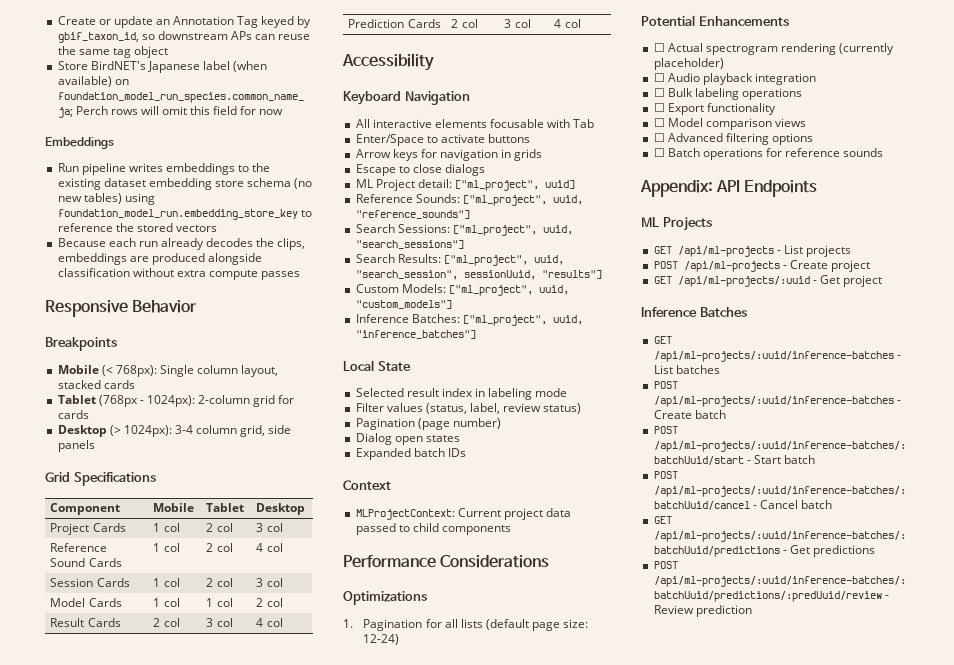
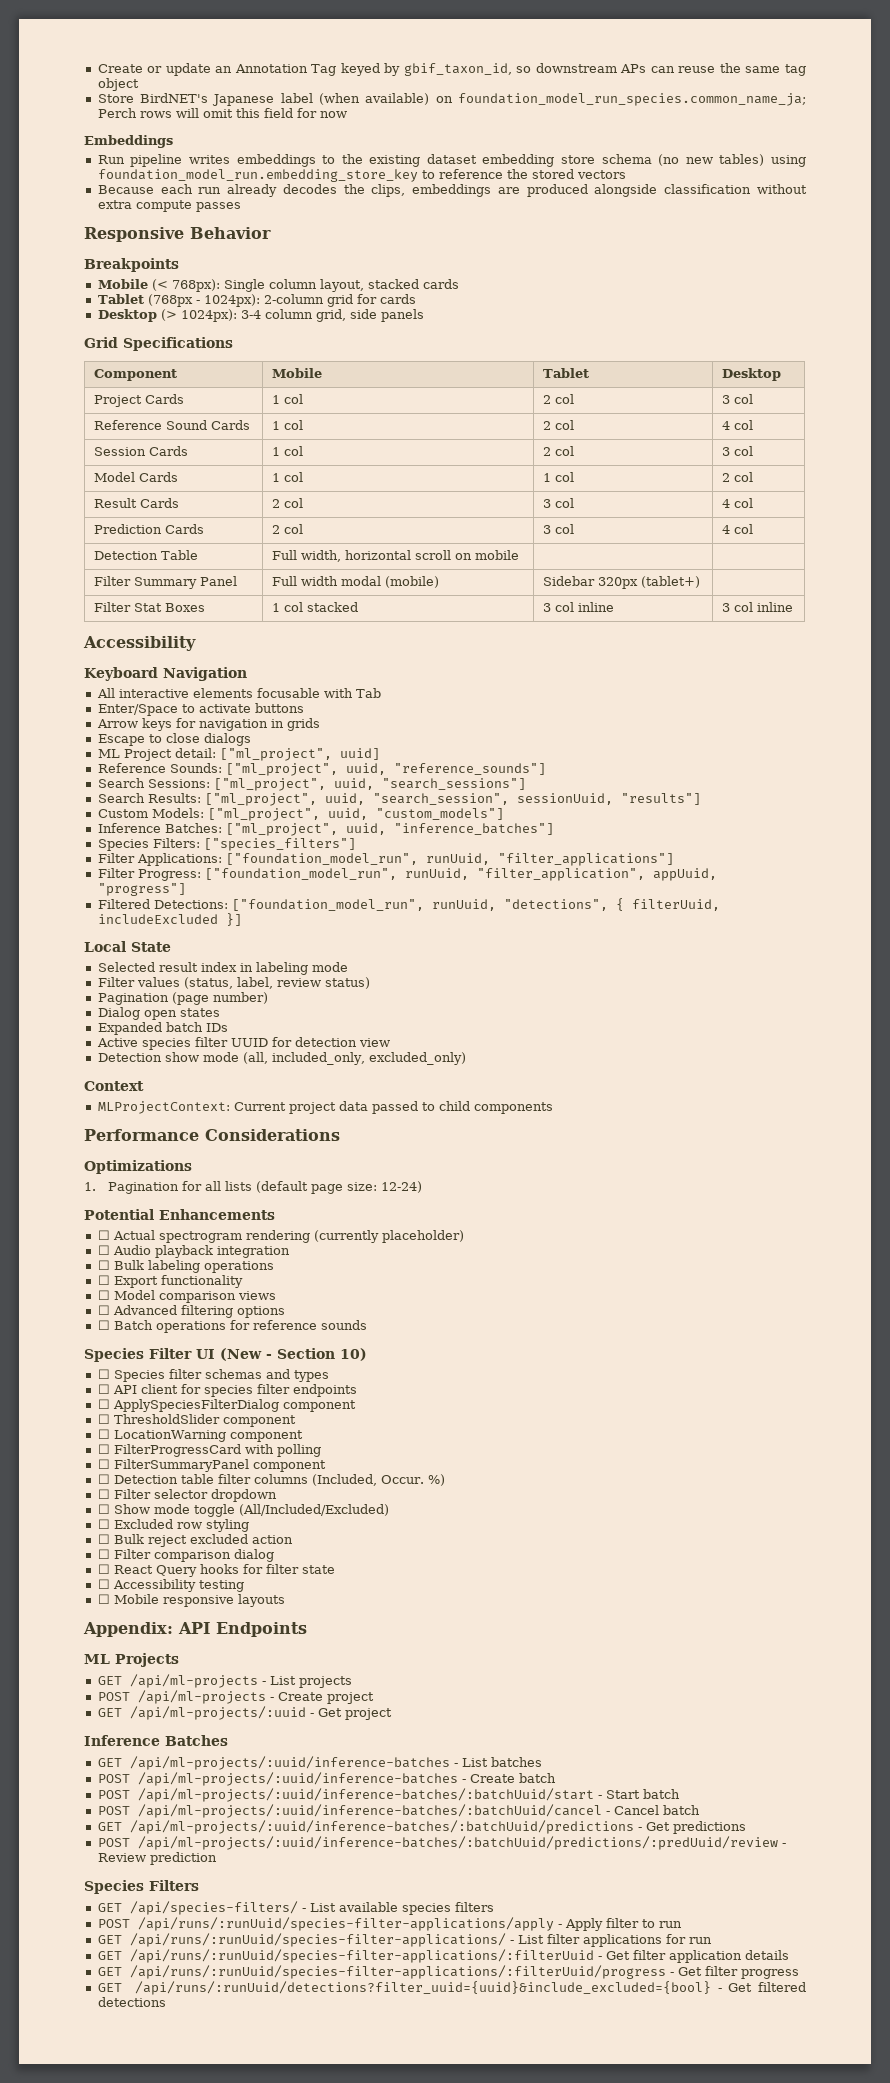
+ Detection Table | Full width, horizontal scroll on mobile | |
+ Filter Summary Panel | Full width modal (mobile) | Sidebar 320px (tablet+) |
+ Filter Stat Boxes | 1 col stacked | 3 col inline | 3 col inline
+ Species Filters: ["species_filters"]
+ Filter Applications: ["foundation_model_run", runUuid, "filter_applications"]
+ Filter Progress: ["foundation_model_run", runUuid, "filter_application", appUuid, "progress"]
+ Filtered Detections: ["foundation_model_run", runUuid, "detections", { filterUuid, includeExcluded }]
+ Active species filter UUID for detection view
+ Detection show mode (all, included_only, excluded_only)
+ Species Filter UI (New - Section 10)
+ ☐ Species filter schemas and types
+ ☐ API client for species filter endpoints
+ ☐ ApplySpeciesFilterDialog component
+ ☐ ThresholdSlider component
+ ☐ LocationWarning component
+ ☐ FilterProgressCard with polling
+ ☐ FilterSummaryPanel component
+ ☐ Detection table filter columns (Included, Occur. %)
+ ☐ Filter selector dropdown
+ ☐ Show mode toggle (All/Included/Excluded)
+ ☐ Excluded row styling
+ ☐ Bulk reject excluded action
+ ☐ Filter comparison dialog
+ ☐ React Query hooks for filter state
+ ☐ Accessibility testing
+ ☐ Mobile responsive layouts
+ Species Filters
+ GET /api/species-filters/ - List available species filters
+ POST /api/runs/:runUuid/species-filter-applications/apply - Apply filter to run
+ GET /api/runs/:runUuid/species-filter-applications/ - List filter applications for run
+ GET /api/runs/:runUuid/species-filter-applications/:filterUuid - Get filter application details
+ GET /api/runs/:runUuid/species-filter-applications/:filterUuid/progress - Get filter progress
+ GET /api/runs/:runUuid/detections?filter_uuid={uuid}&include_excluded={bool} - Get filtered detections

